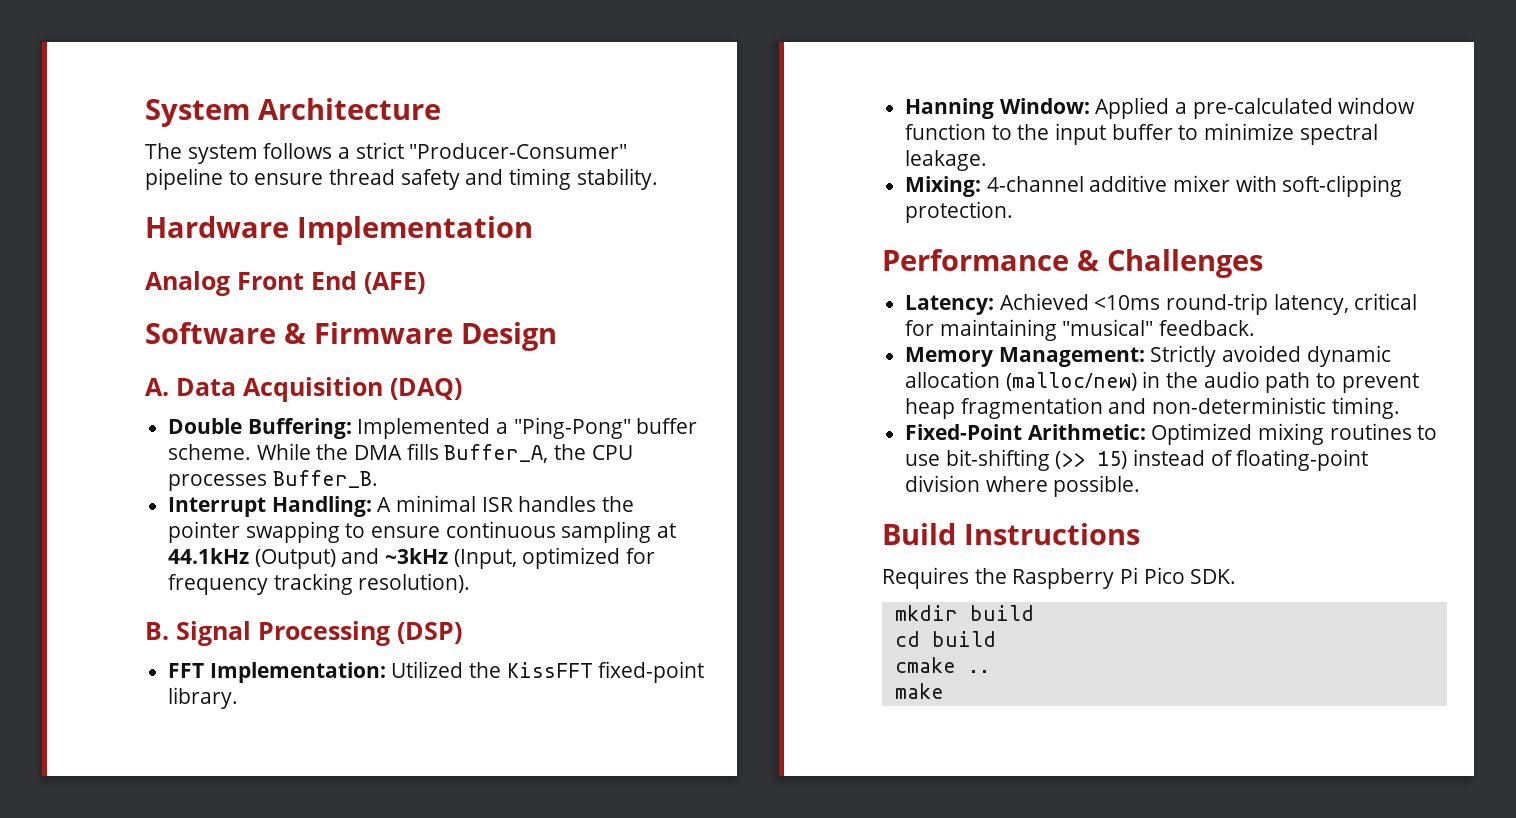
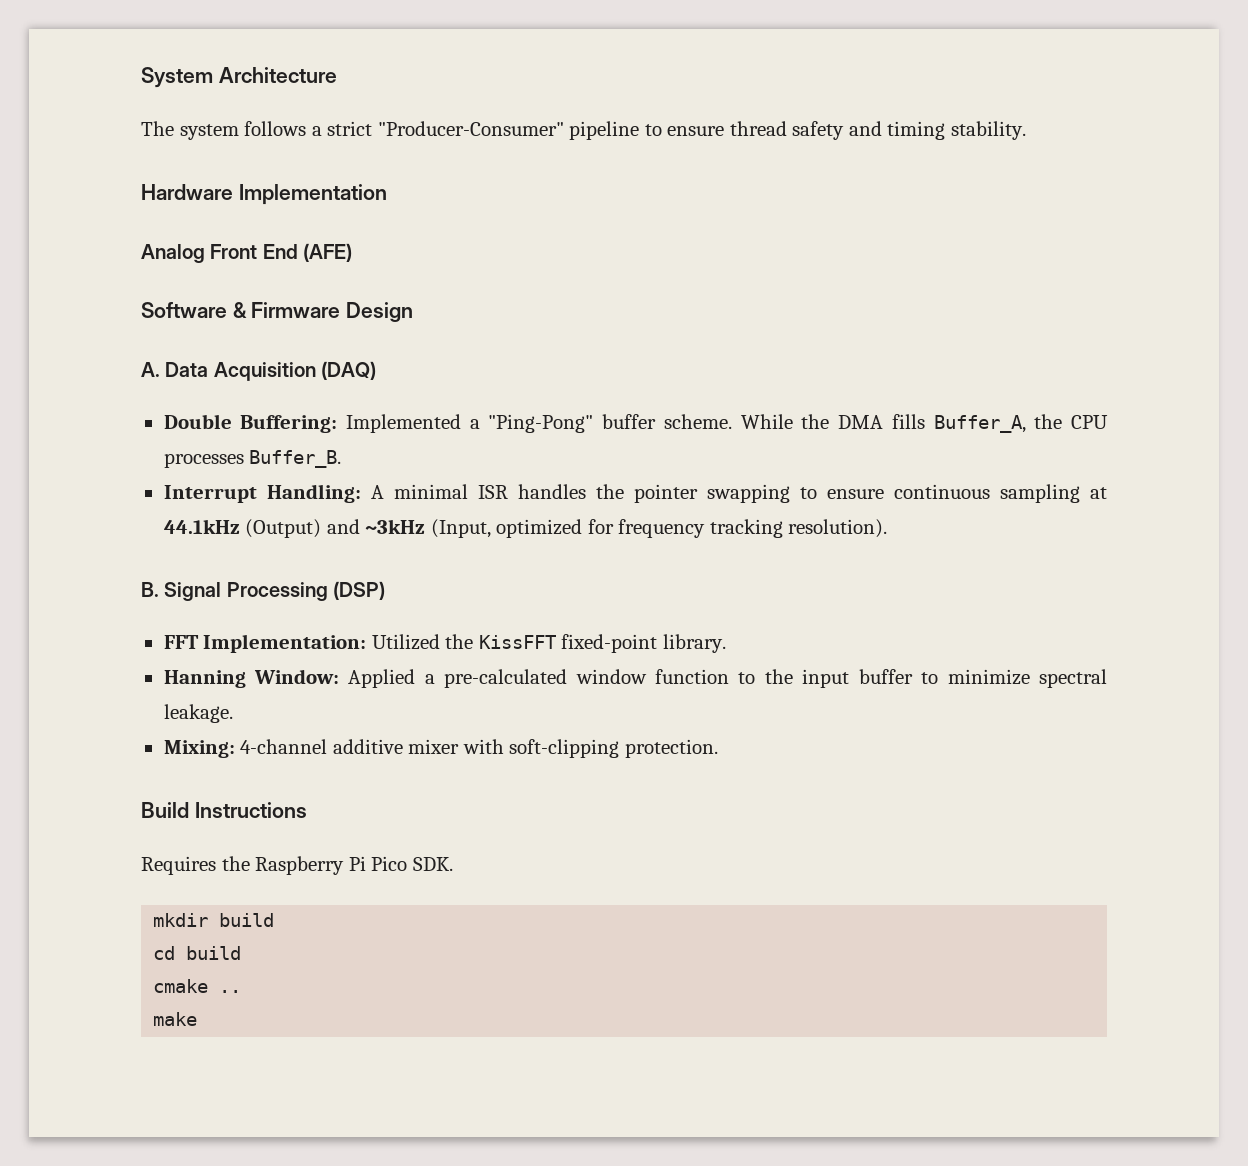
- Performance & Challenges
- Latency: Achieved <10ms round-trip latency, critical for maintaining "musical" feedback.
- Memory Management: Strictly avoided dynamic allocation (malloc/new) in the audio path to prevent heap fragmentation and non-deterministic timing.
- Fixed-Point Arithmetic: Optimized mixing routines to use bit-shifting (>> 15) instead of floating-point division where possible.

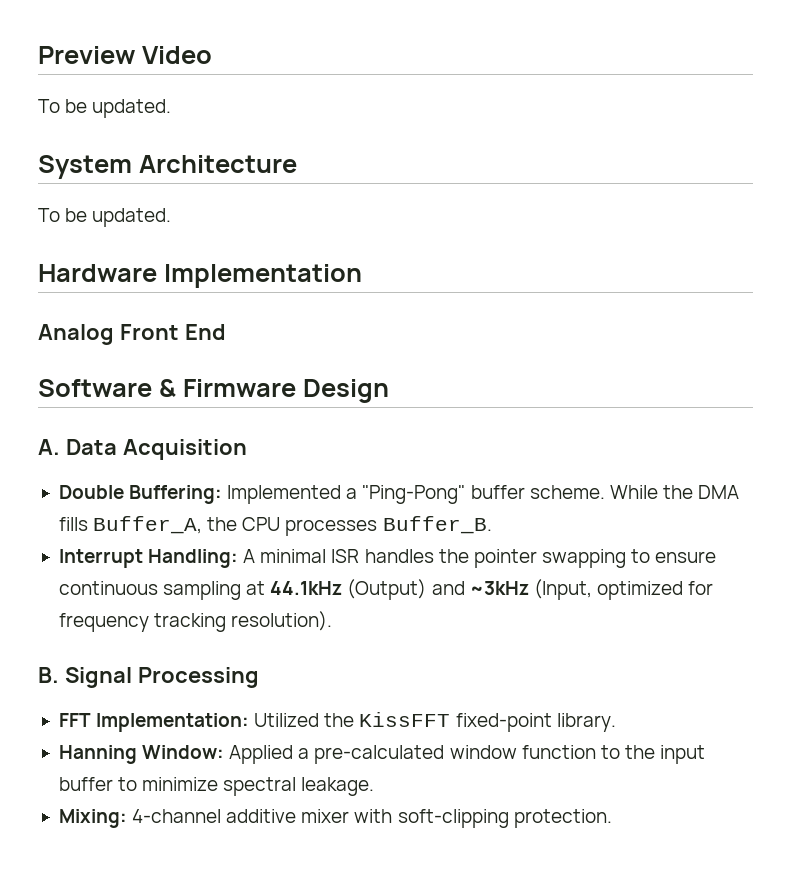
+ Preview Video
+ To be updated.
  System Architecture
- The system follows a strict "Producer-Consumer" pipeline to ensure thread safety and timing stability.
+ To be updated.
- Analog Front End (AFE)
+ Analog Front End
- A. Data Acquisition (DAQ)
+ A. Data Acquisition
- B. Signal Processing (DSP)
+ B. Signal Processing
- Build Instructions
- Requires the Raspberry Pi Pico SDK.
- mkdir build
- cd build
- cmake ..
- make

